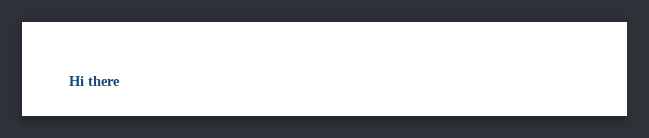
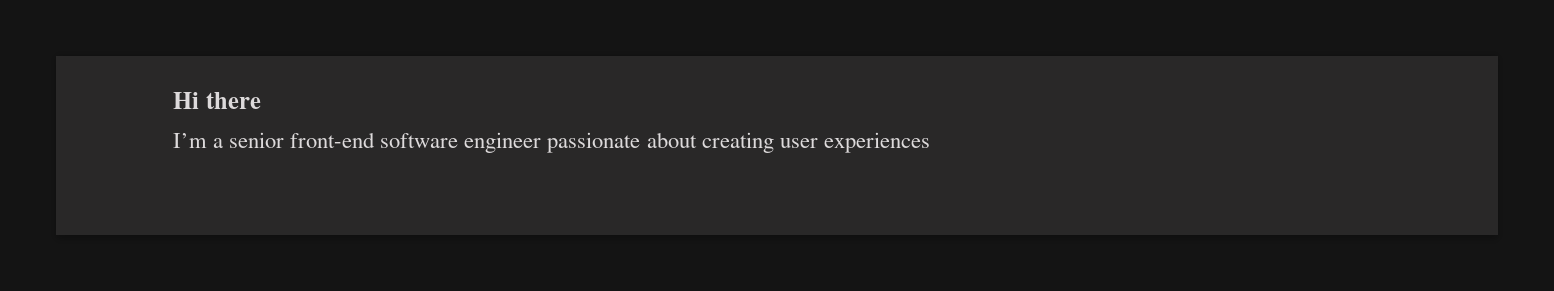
+ I’m a senior front-end software engineer passionate about creating user experiences

